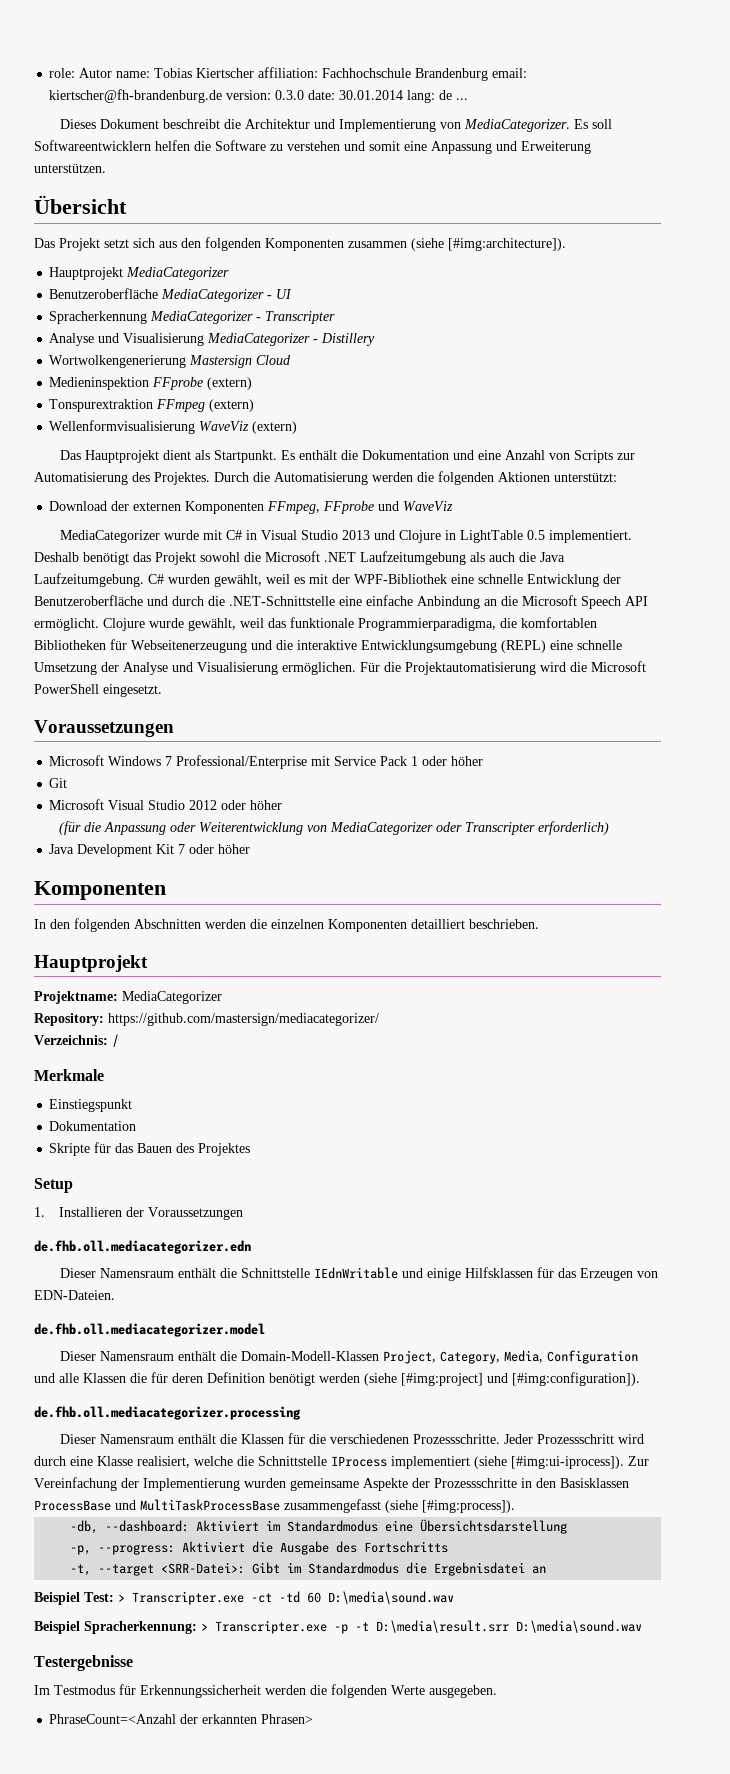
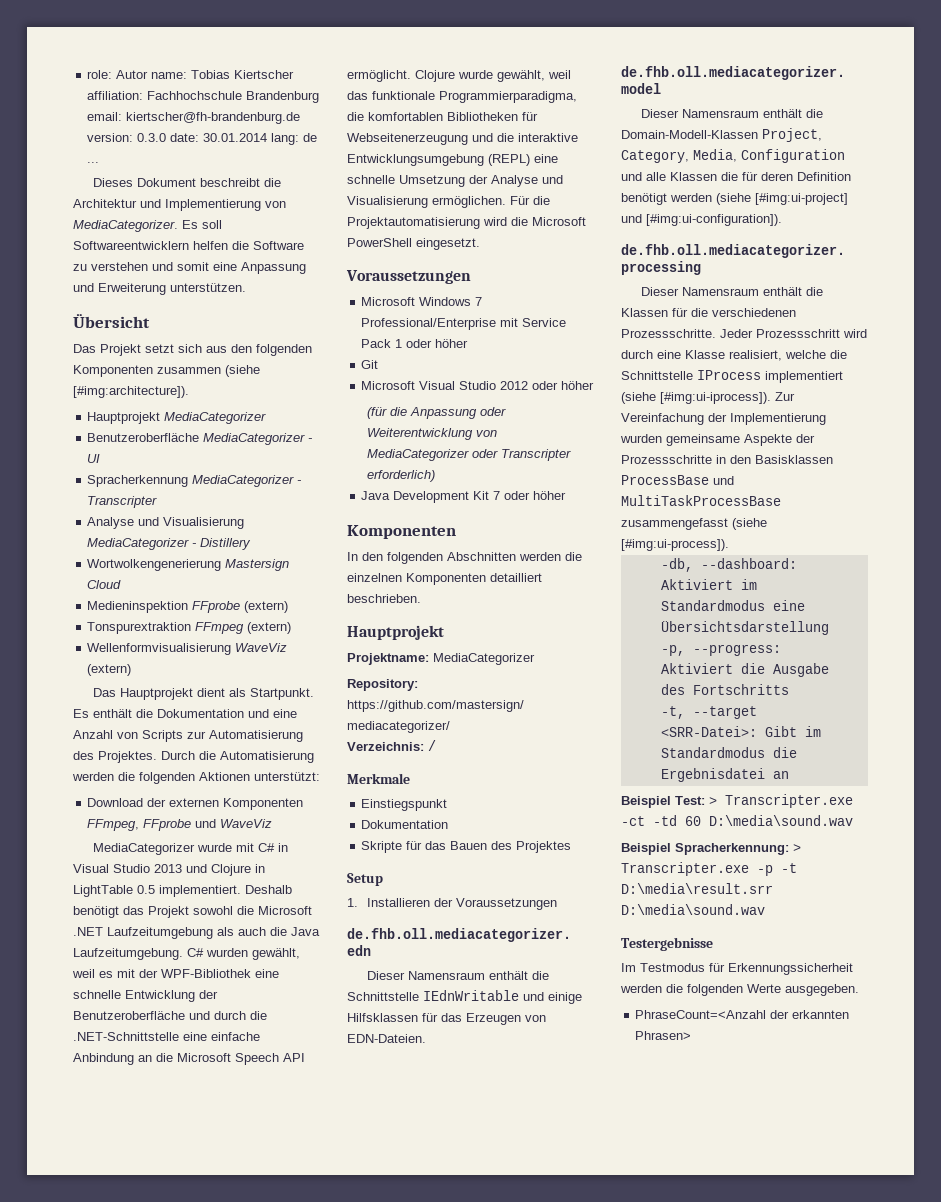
- Dieser Namensraum enthält die Domain-Modell-Klassen Project, Category, Media, Configuration und alle Klassen die für deren Definition benötigt werden (siehe [#img:project] und [#img:configuration]).
+ Dieser Namensraum enthält die Domain-Modell-Klassen Project, Category, Media, Configuration und alle Klassen die für deren Definition benötigt werden (siehe [#img:ui-project] und [#img:ui-configuration]).
- Zur Vereinfachung der Implementierung wurden gemeinsame Aspekte der Prozessschritte in den Basisklassen ProcessBase und MultiTaskProcessBase zusammengefasst (siehe [#img:process]).
+ Zur Vereinfachung der Implementierung wurden gemeinsame Aspekte der Prozessschritte in den Basisklassen ProcessBase und MultiTaskProcessBase zusammengefasst (siehe [#img:ui-process]).

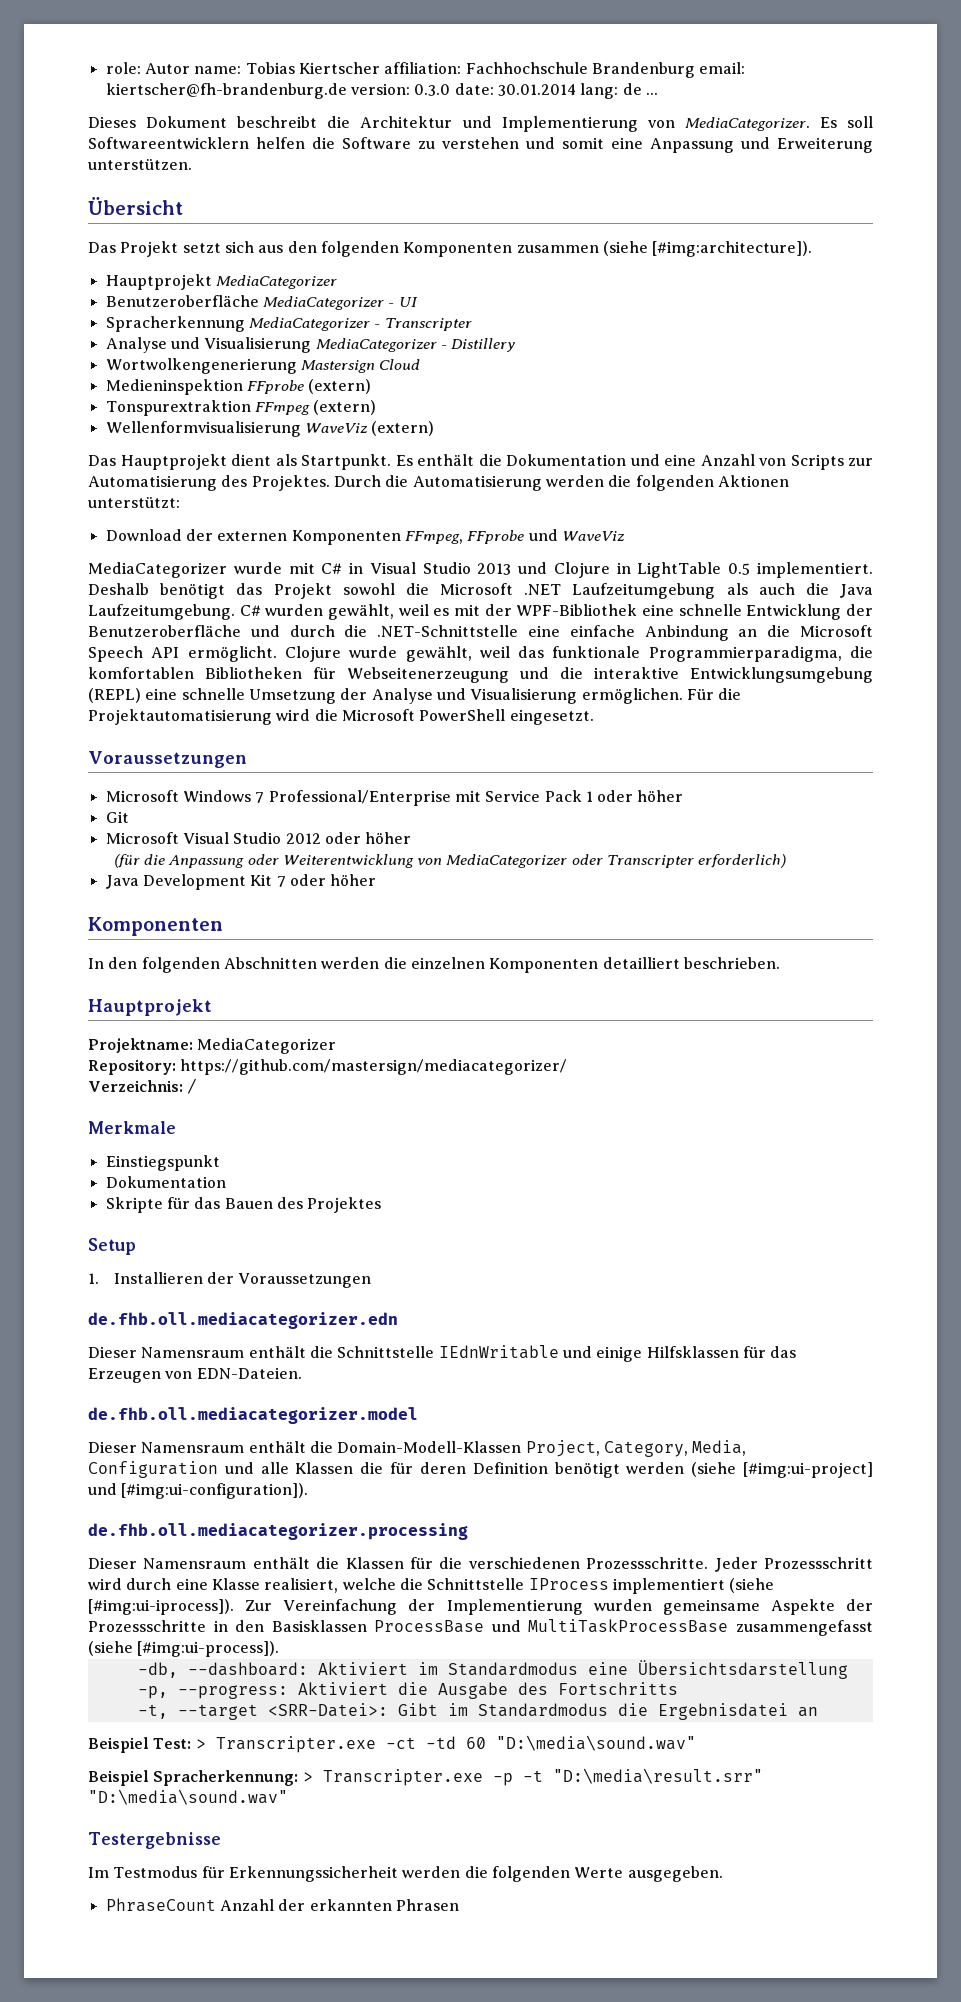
- Beispiel Test: > Transcripter.exe -ct -td 60 D:\media\sound.wav
+ Beispiel Test: > Transcripter.exe -ct -td 60 "D:\media\sound.wav"
- Beispiel Spracherkennung: > Transcripter.exe -p -t D:\media\result.srr D:\media\sound.wav
+ Beispiel Spracherkennung: > Transcripter.exe -p -t "D:\media\result.srr" "D:\media\sound.wav"
- PhraseCount=<Anzahl der erkannten Phrasen>
+ PhraseCount Anzahl der erkannten Phrasen

